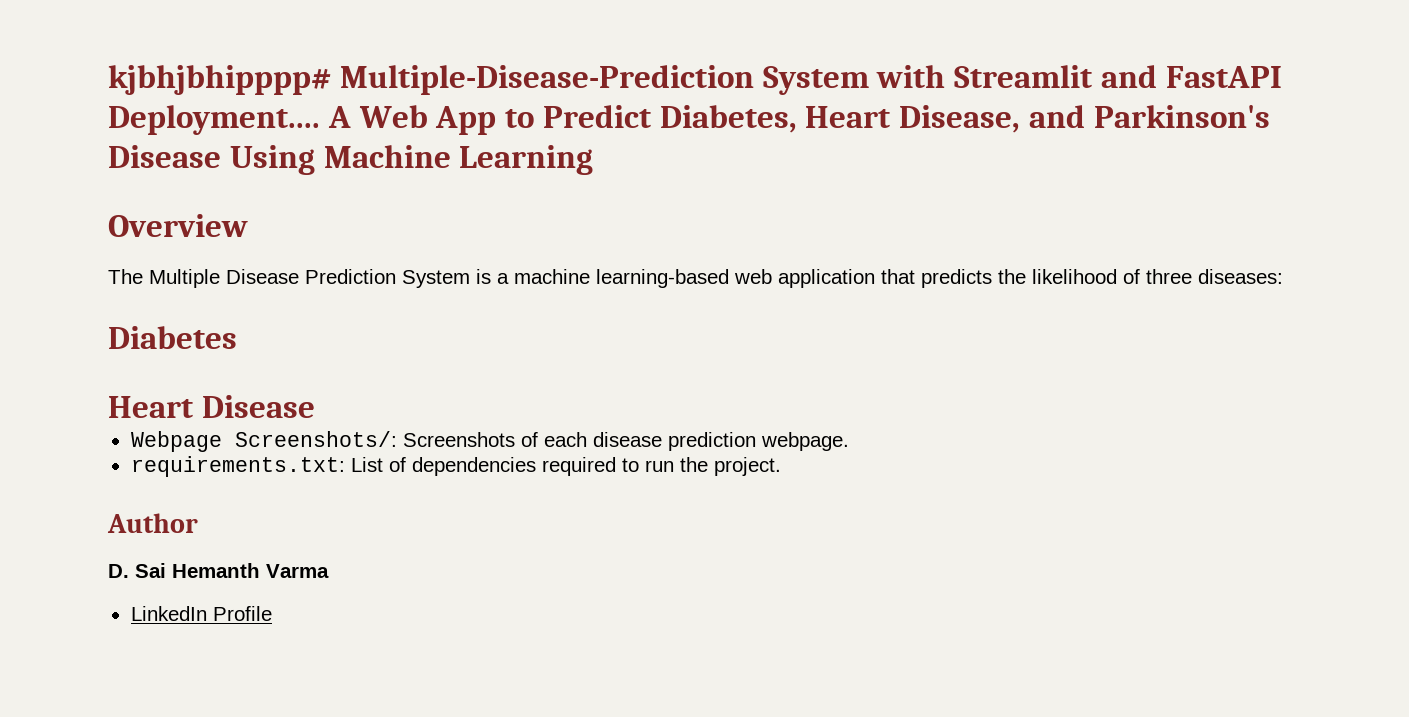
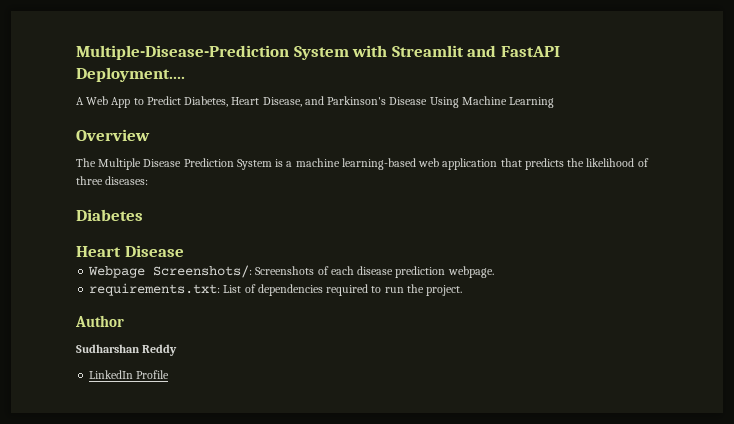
- kjbhjbhipppp# Multiple-Disease-Prediction System with Streamlit and FastAPI Deployment.... A Web App to Predict Diabetes, Heart Disease, and Parkinson's Disease Using Machine Learning
+ Multiple-Disease-Prediction System with Streamlit and FastAPI Deployment....
+ A Web App to Predict Diabetes, Heart Disease, and Parkinson's Disease Using Machine Learning
- D. Sai Hemanth Varma
+ Sudharshan Reddy

